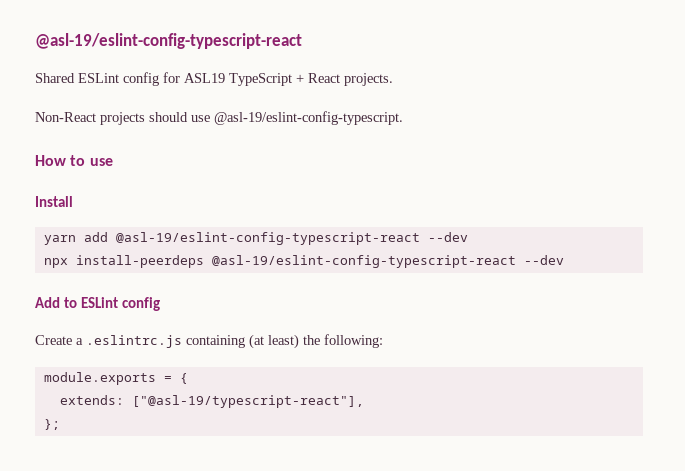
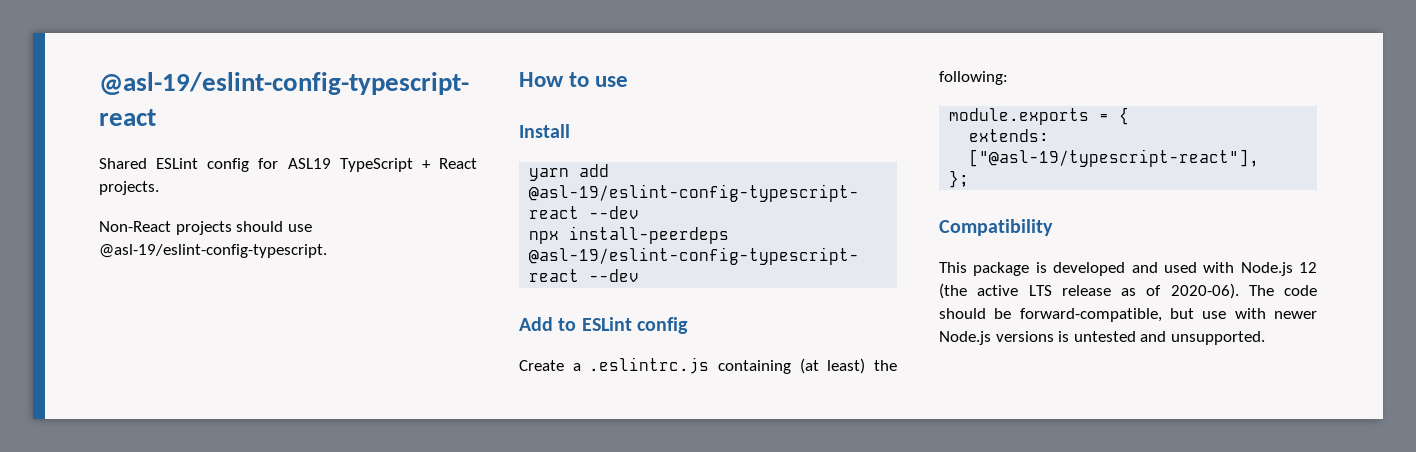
+ Compatibility
+ This package is developed and used with Node.js 12 (the active LTS release as of 2020-06). The code should be forward-compatible, but use with newer Node.js versions is untested and unsupported.

